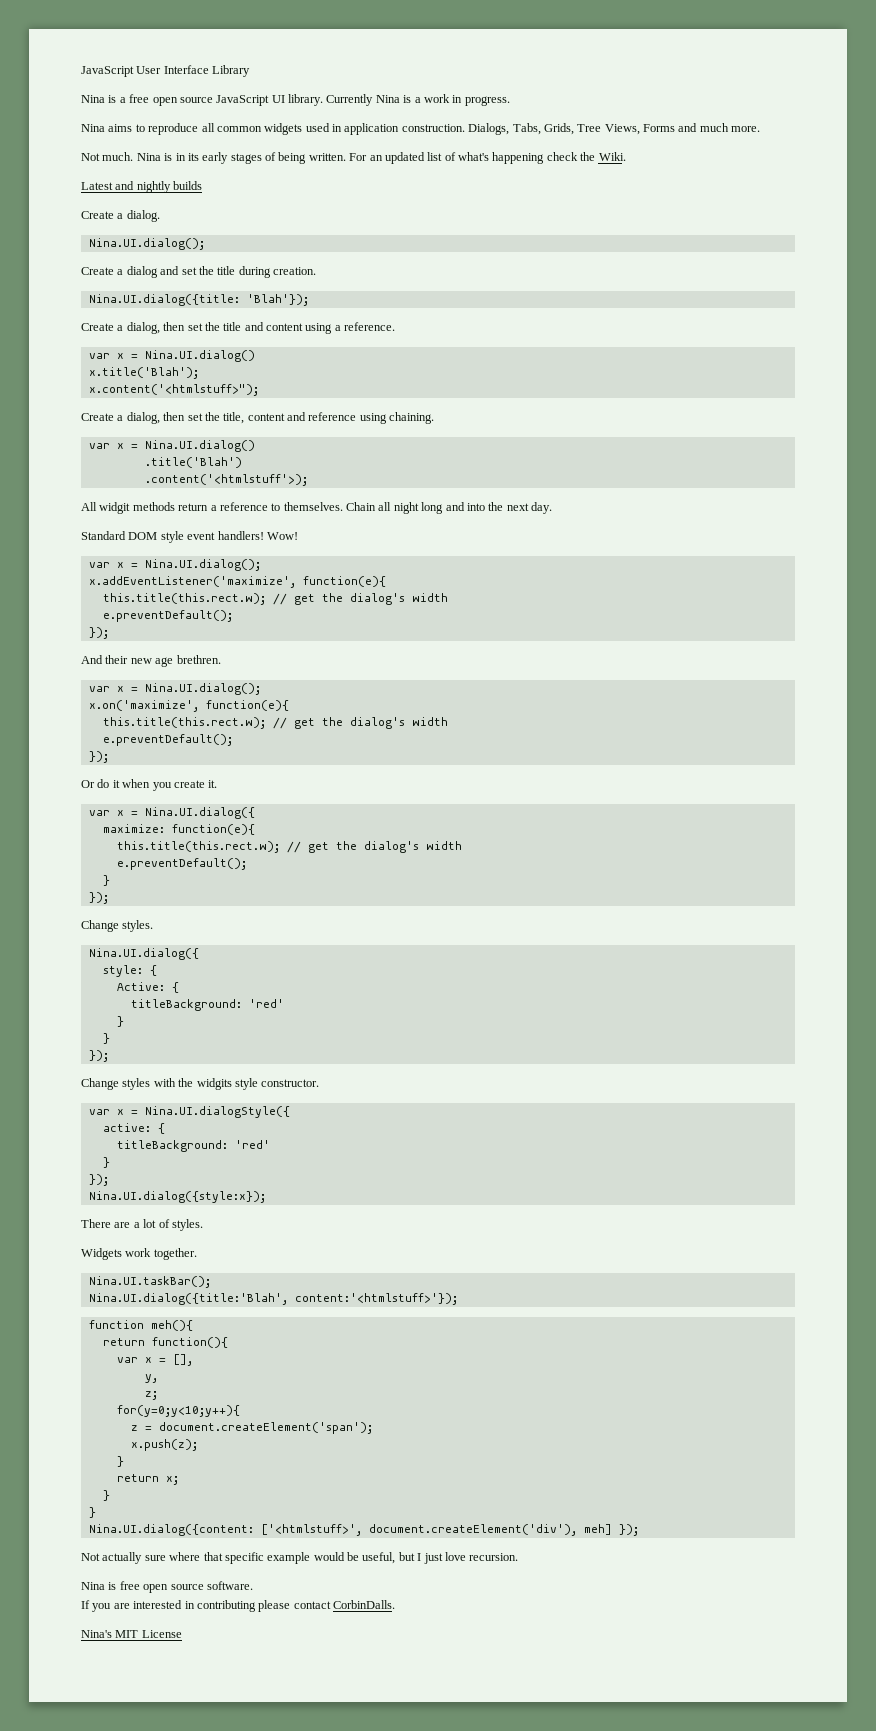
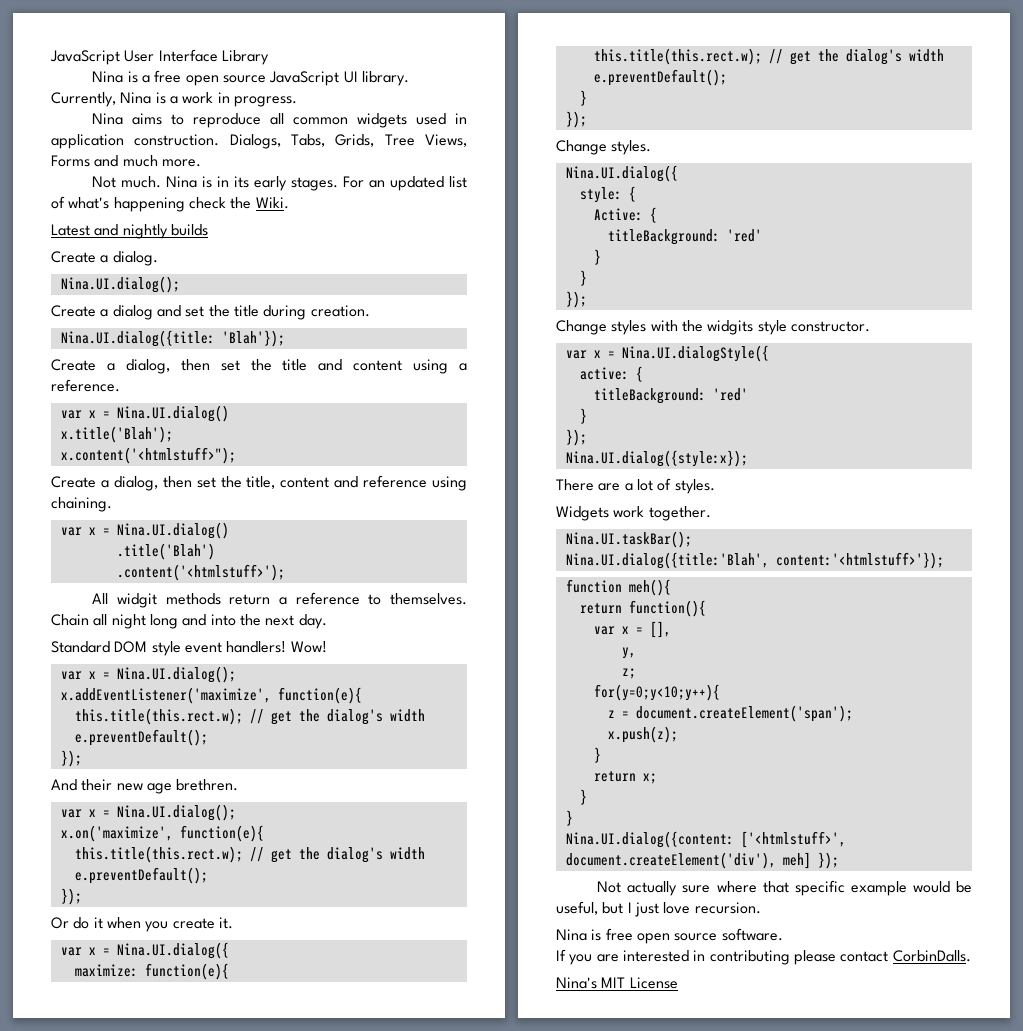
- Currently Nina is a work in progress.
+ Currently, Nina is a work in progress.
- Nina is in its early stages of being written.
+ Nina is in its early stages.
- .content('<htmlstuff'>);
+ .content('<htmlstuff>');

